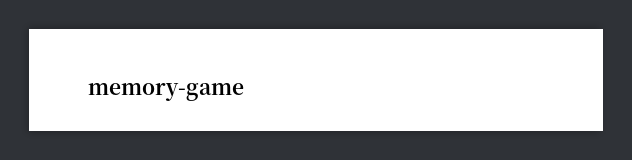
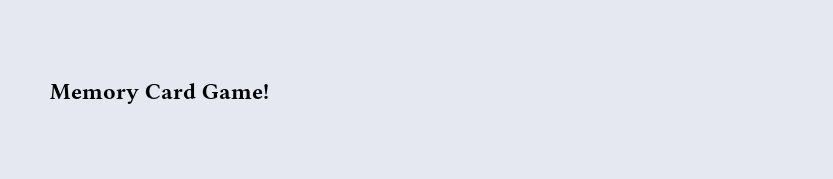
- memory-game
+ Memory Card Game!

